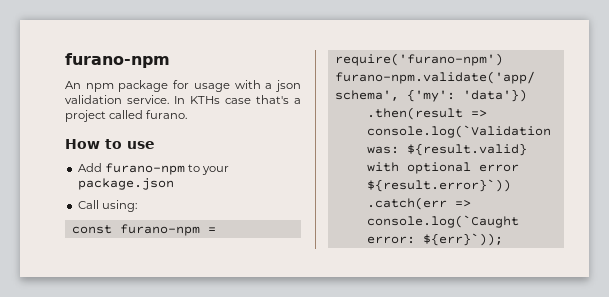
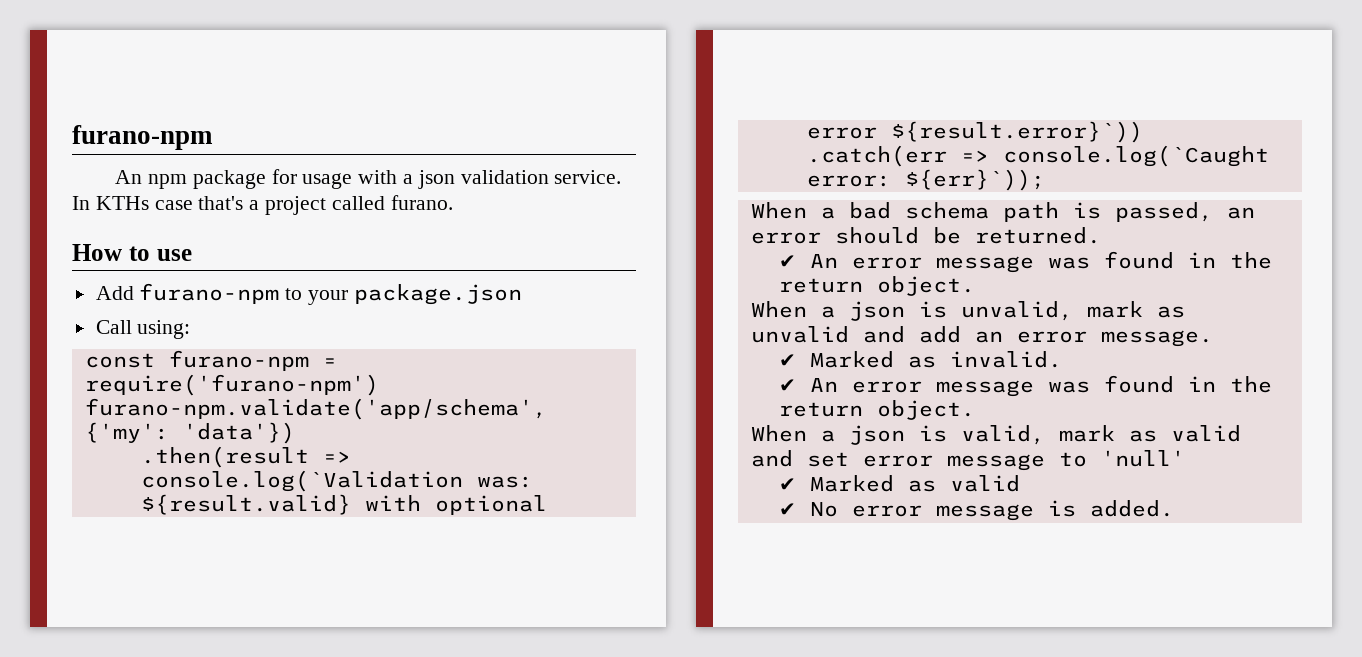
+ When a bad schema path is passed, an error should be returned.
+ ✔ An error message was found in the return object.
+ When a json is unvalid, mark as unvalid and add an error message.
+ ✔ Marked as invalid.
+ ✔ An error message was found in the return object.
+ When a json is valid, mark as valid and set error message to 'null'
+ ✔ Marked as valid
+ ✔ No error message is added.

